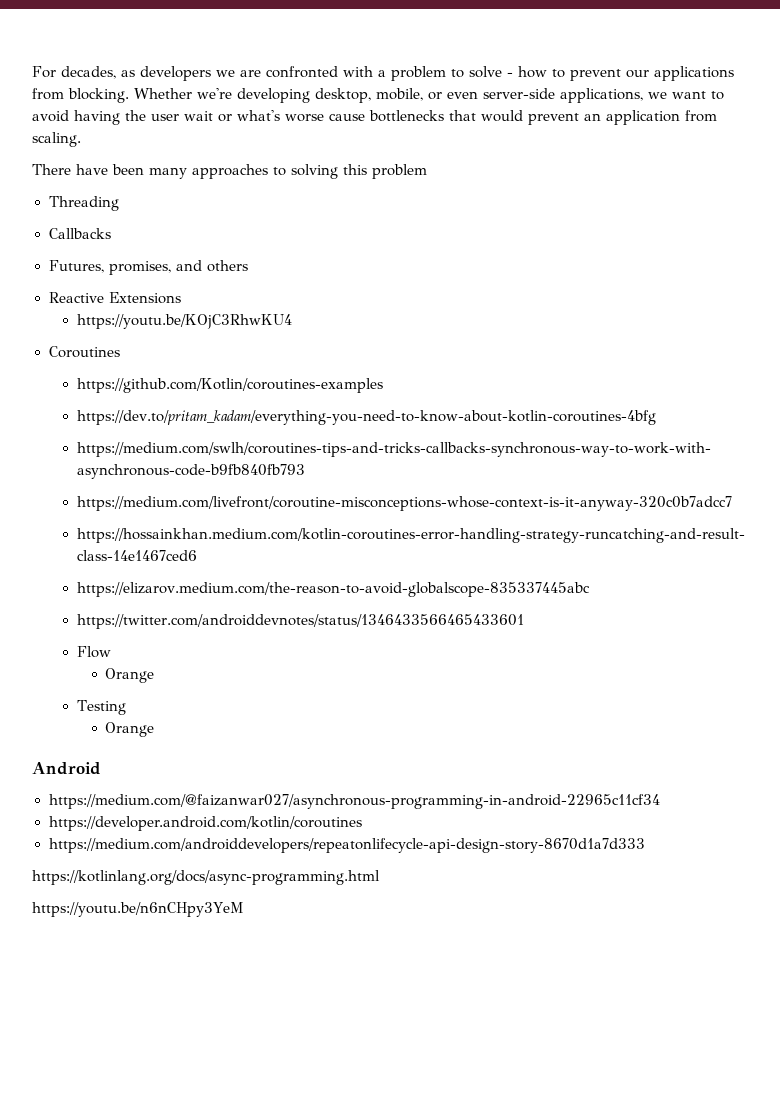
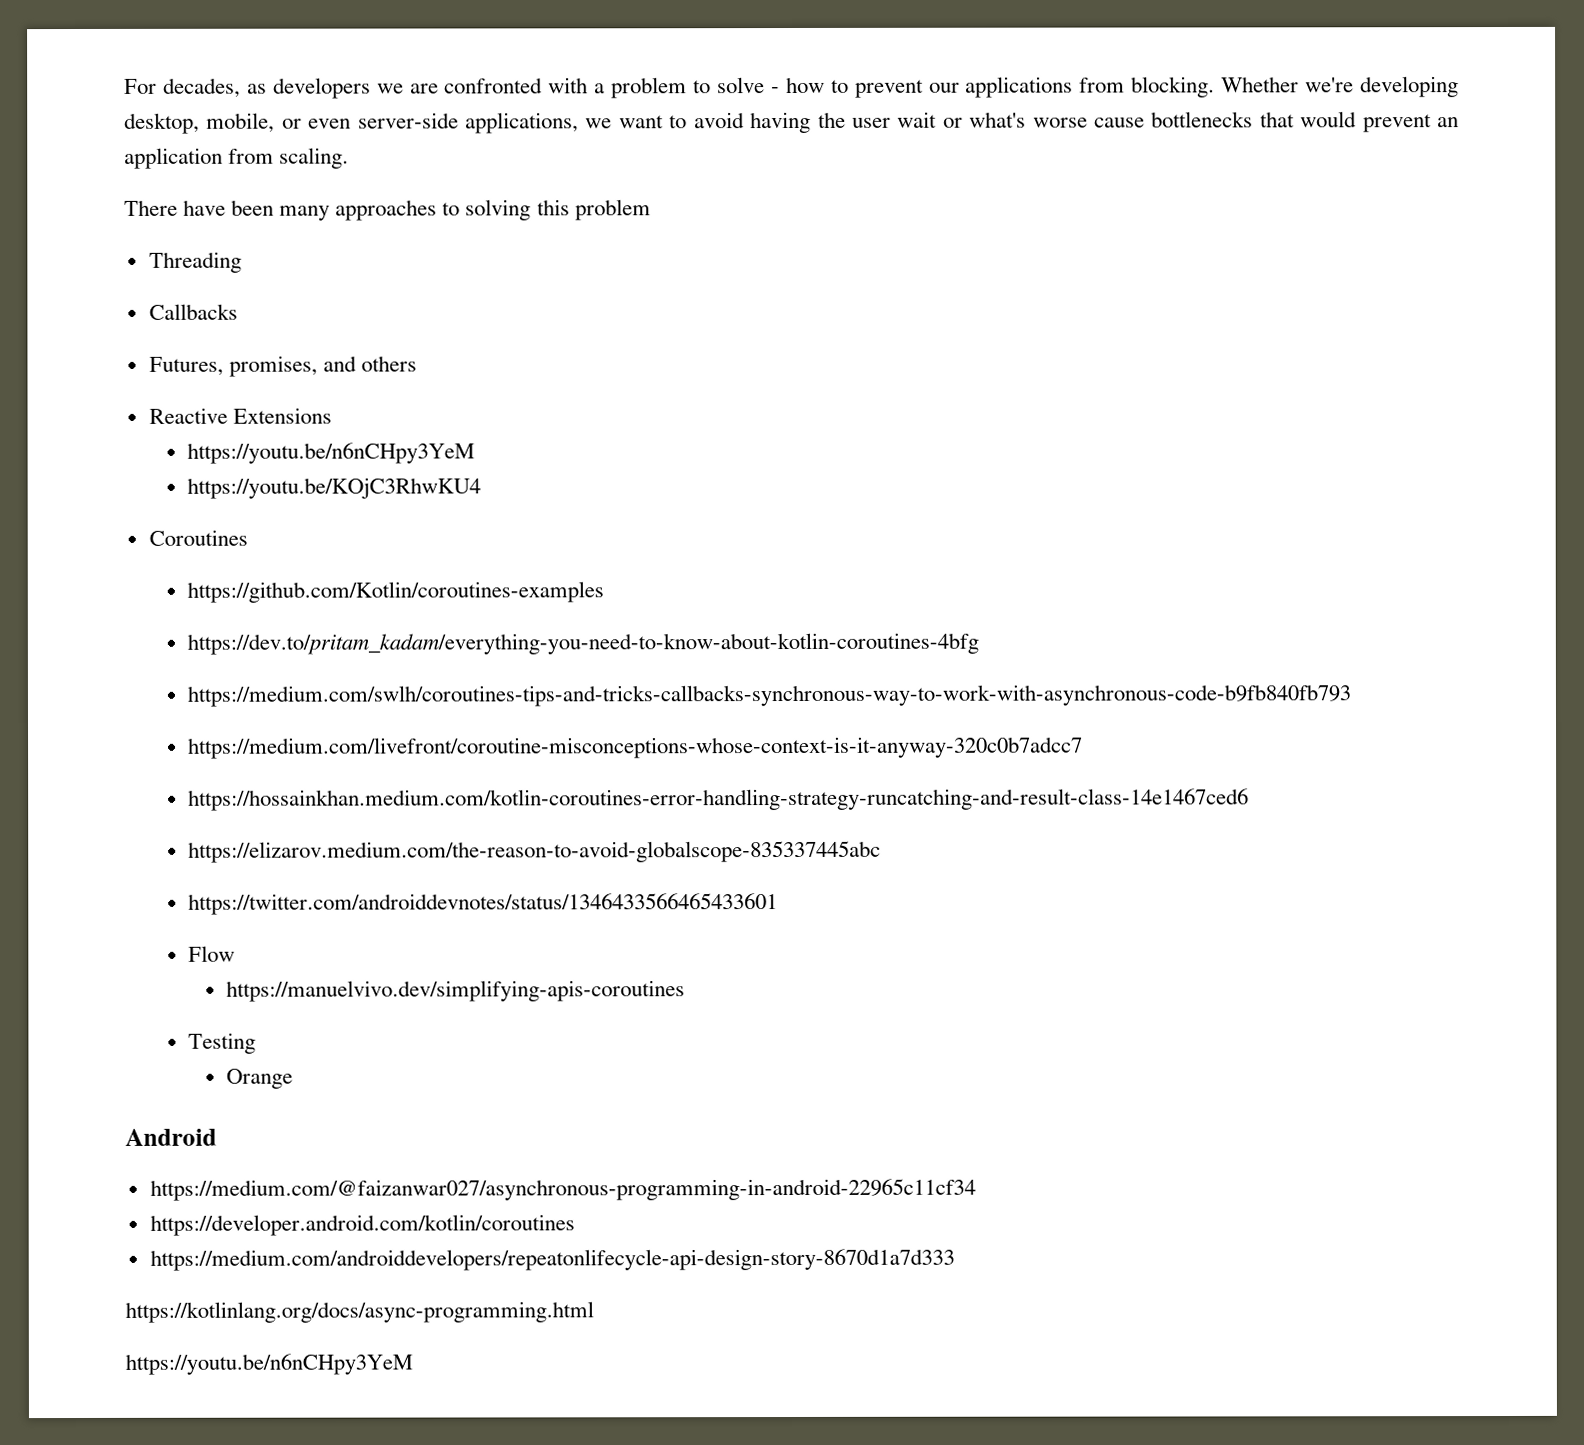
  Reactive Extensions
+ https://youtu.be/n6nCHpy3YeM
  Flow
- Orange
+ https://manuelvivo.dev/simplifying-apis-coroutines

